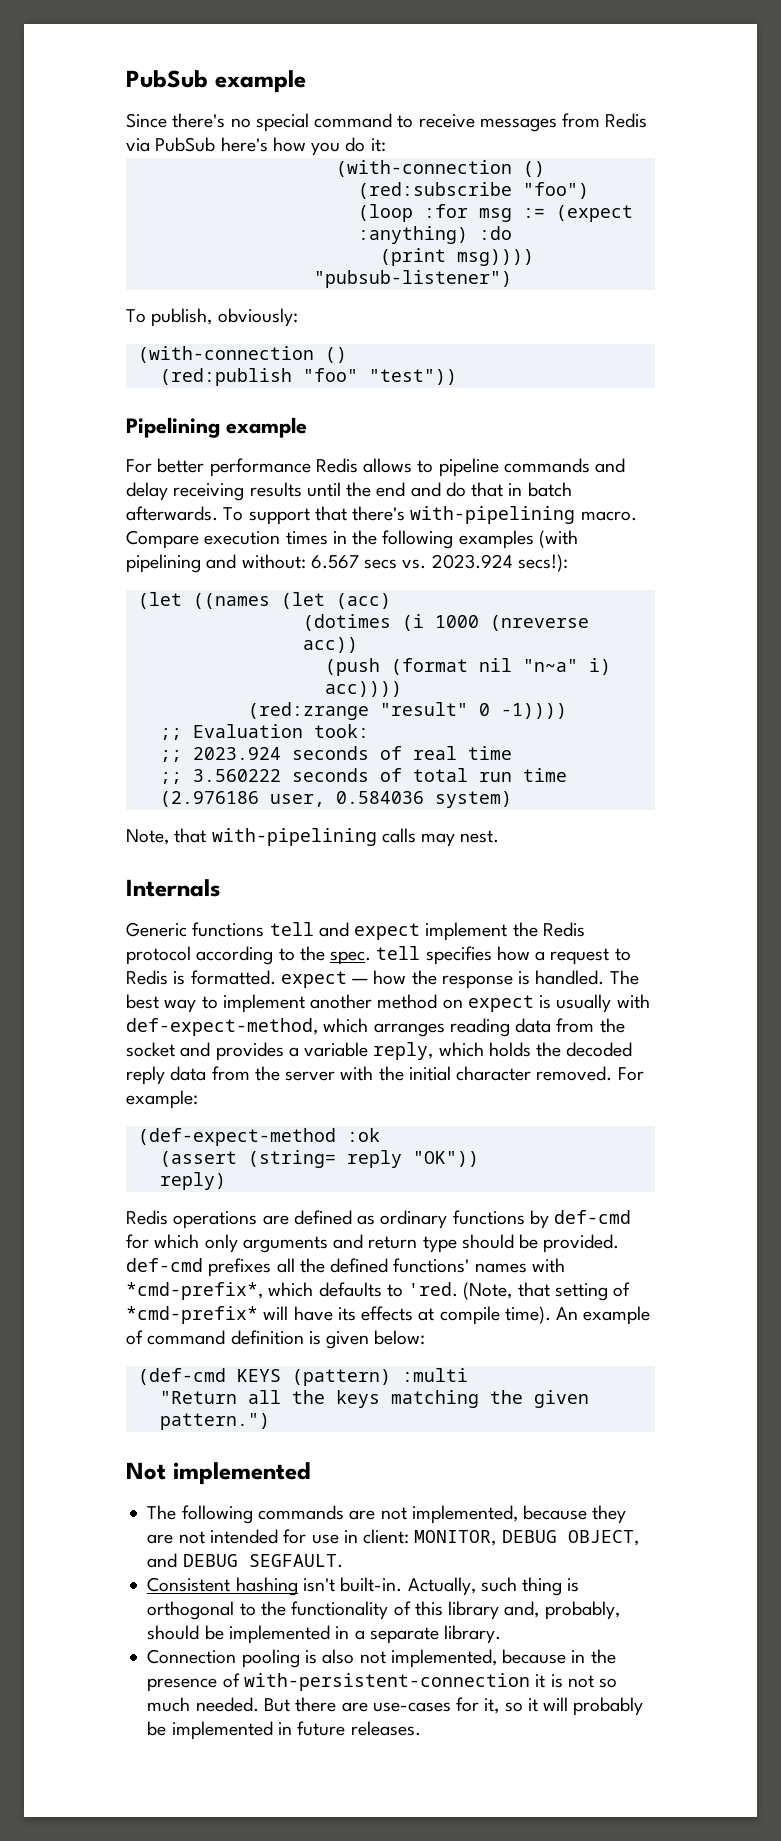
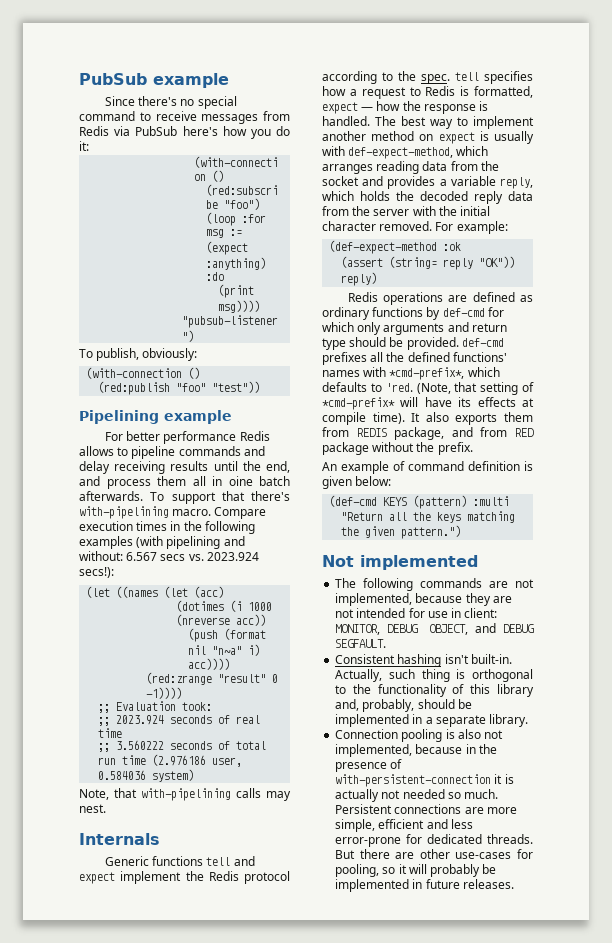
- For better performance Redis allows to pipeline commands and delay receiving results until the end and do that in batch afterwards.
+ For better performance Redis allows to pipeline commands and delay receiving results until the end, and process them all in oine batch afterwards.
- Generic functions tell and expect implement the Redis protocol according to the spec. tell specifies how a request to Redis is formatted. expect — how the response is handled.
+ Generic functions tell and expect implement the Redis protocol according to the spec. tell specifies how a request to Redis is formatted, expect — how the response is handled.
- (Note, that setting of *cmd-prefix* will have its effects at compile time). An example of command definition is given below:
+ (Note, that setting of *cmd-prefix* will have its effects at compile time). It also exports them from REDIS package, and from RED package without the prefix.
+ An example of command definition is given below:
- Connection pooling is also not implemented, because in the presence of with-persistent-connection it is not so much needed.
+ Connection pooling is also not implemented, because in the presence of with-persistent-connection it is actually not needed so much. Persistent connections are more simple, efficient and less error-prone for dedicated threads.
- But there are use-cases for it, so it will probably be implemented in future releases.
+ But there are other use-cases for pooling, so it will probably be implemented in future releases.

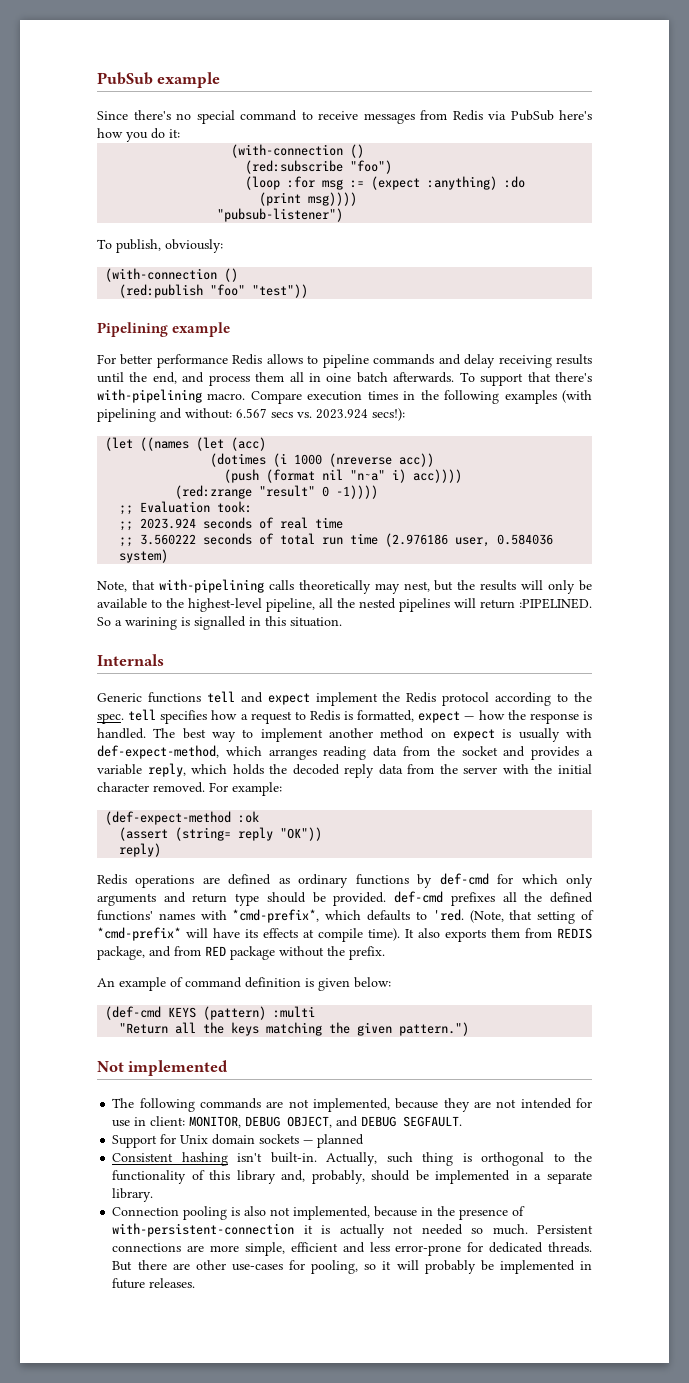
- Note, that with-pipelining calls may nest.
+ Note, that with-pipelining calls theoretically may nest, but the results will only be available to the highest-level pipeline, all the nested pipelines will return :PIPELINED. So a warining is signalled in this situation.
+ Support for Unix domain sockets — planned

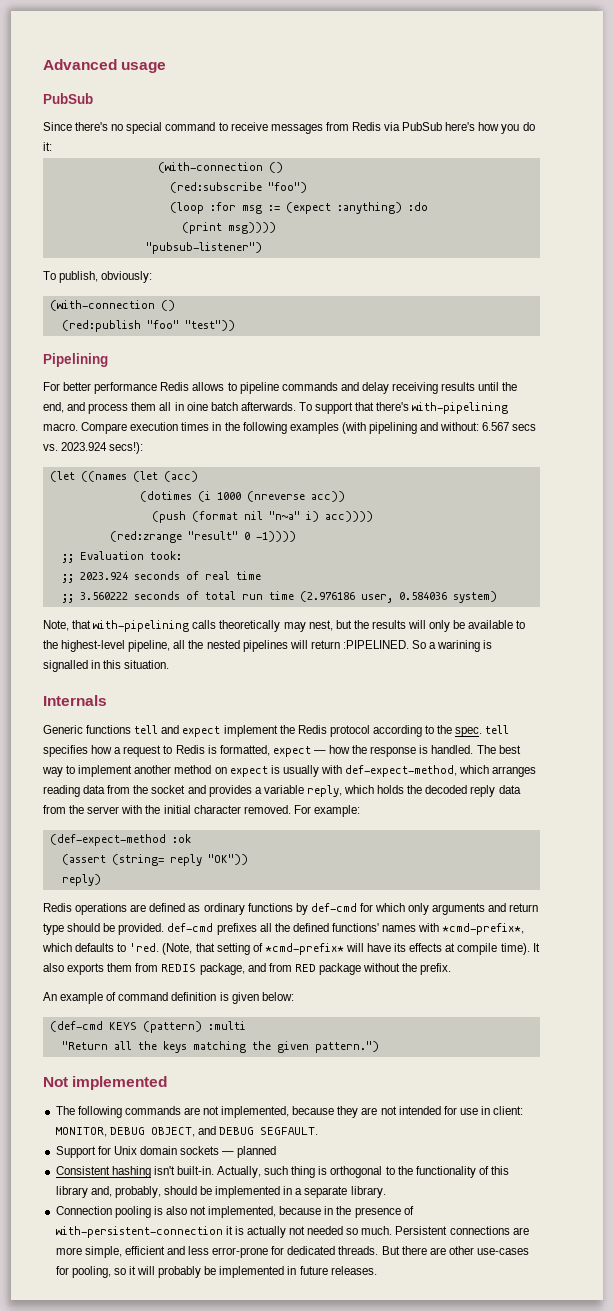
- PubSub example
+ Advanced usage
+ PubSub
- Pipelining example
+ Pipelining

